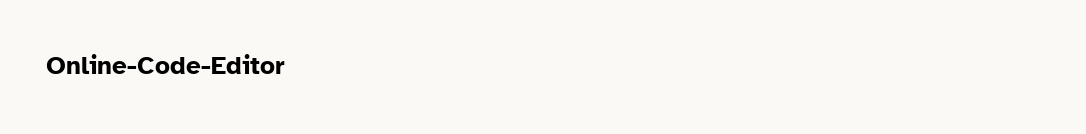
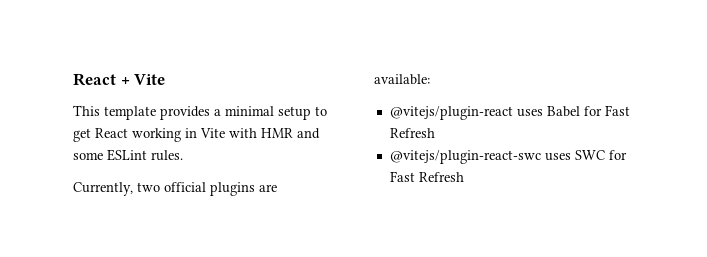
- Online-Code-Editor
+ React + Vite
+ This template provides a minimal setup to get React working in Vite with HMR and some ESLint rules.
+ Currently, two official plugins are available:
+ @vitejs/plugin-react uses Babel for Fast Refresh
+ @vitejs/plugin-react-swc uses SWC for Fast Refresh

